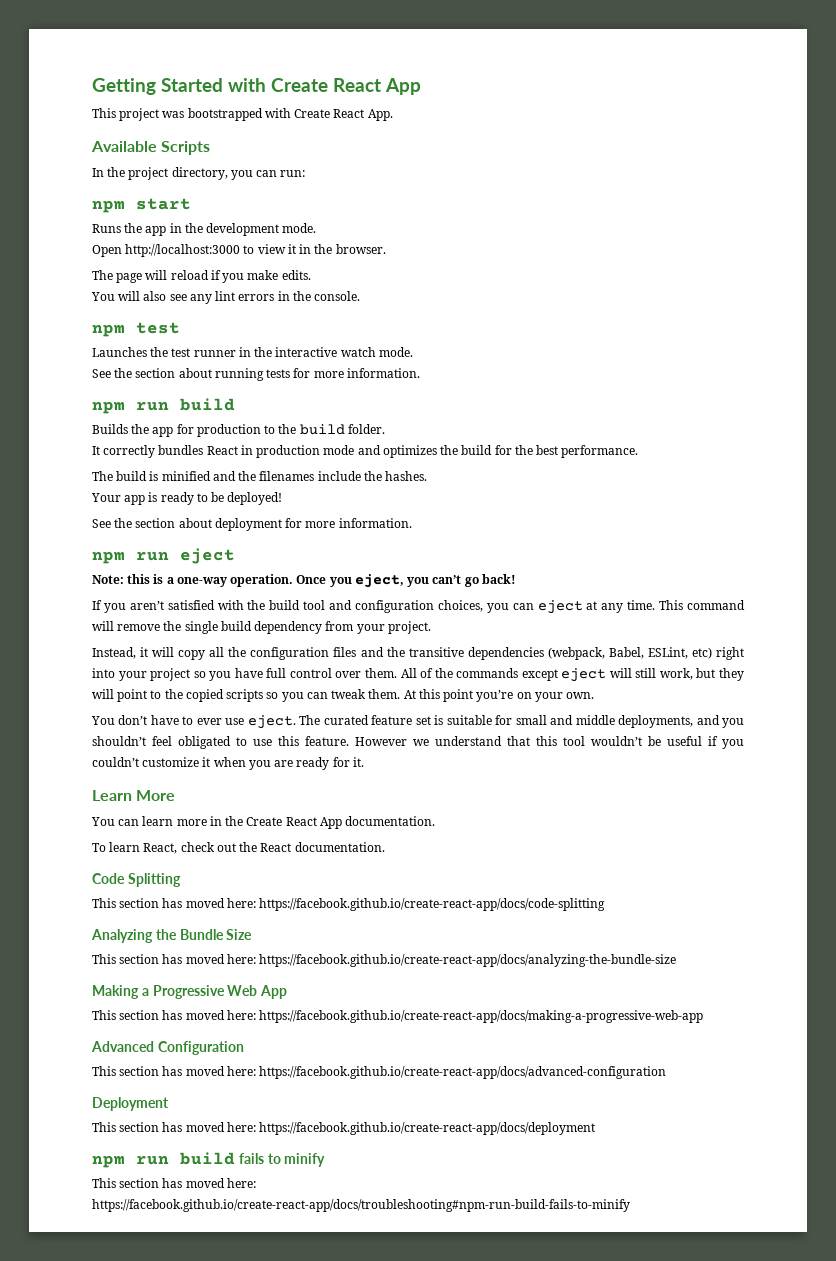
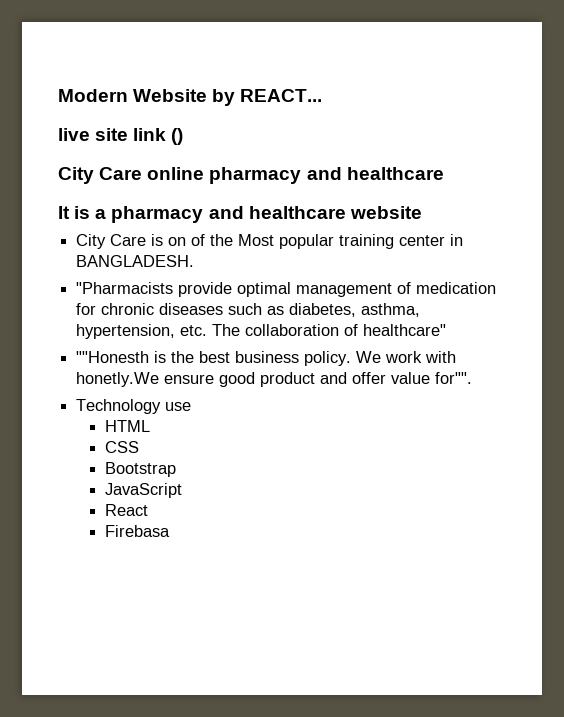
- Getting Started with Create React App
- This project was bootstrapped with Create React App.
- Available Scripts
- In the project directory, you can run:
- npm start
- Runs the app in the development mode.
- Open http://localhost:3000 to view it in the browser.
- The page will reload if you make edits.
- You will also see any lint errors in the console.
- npm test
- Launches the test runner in the interactive watch mode.
- See the section about running tests for more information.
- npm run build
- Builds the app for production to the build folder.
- It correctly bundles React in production mode and optimizes the build for the best performance.
- The build is minified and the filenames include the hashes.
- Your app is ready to be deployed!
- See the section about deployment for more information.
- npm run eject
- Note: this is a one-way operation. Once you eject, you can’t go back!
- If you aren’t satisfied with the build tool and configuration choices, you can eject at any time. This command will remove the single build dependency from your project.
- Instead, it will copy all the configuration files and the transitive dependencies (webpack, Babel, ESLint, etc) right into your project so you have full control over them. All of the commands except eject will still work, but they will point to the copied scripts so you can tweak them. At this point you’re on your own.
- You don’t have to ever use eject. The curated feature set is suitable for small and middle deployments, and you shouldn’t feel obligated to use this feature. However we understand that this tool wouldn’t be useful if you couldn’t customize it when you are ready for it.
- Learn More
- You can learn more in the Create React App documentation.
- To learn React, check out the React documentation.
- Code Splitting
- This section has moved here: https://facebook.github.io/create-react-app/docs/code-splitting
- Analyzing the Bundle Size
- This section has moved here: https://facebook.github.io/create-react-app/docs/analyzing-the-bundle-size
- Making a Progressive Web App
- This section has moved here: https://facebook.github.io/create-react-app/docs/making-a-progressive-web-app
- Advanced Configuration
- This section has moved here: https://facebook.github.io/create-react-app/docs/advanced-configuration
- Deployment
- This section has moved here: https://facebook.github.io/create-react-app/docs/deployment
- npm run build fails to minify
- This section has moved here: https://facebook.github.io/create-react-app/docs/troubleshooting#npm-run-build-fails-to-minify
+ Modern Website by REACT...
+ live site link ()
+ City Care online pharmacy and healthcare
+ It is a pharmacy and healthcare website
+ City Care is on of the Most popular training center in BANGLADESH.
+ "Pharmacists provide optimal management of medication for chronic diseases such as diabetes, asthma, hypertension, etc. The collaboration of healthcare"
+ ""Honesth is the best business policy. We work with honetly.We ensure good product and offer value for"".
+ Technology use
+ HTML
+ CSS
+ Bootstrap
+ JavaScript
+ React
+ Firebasa

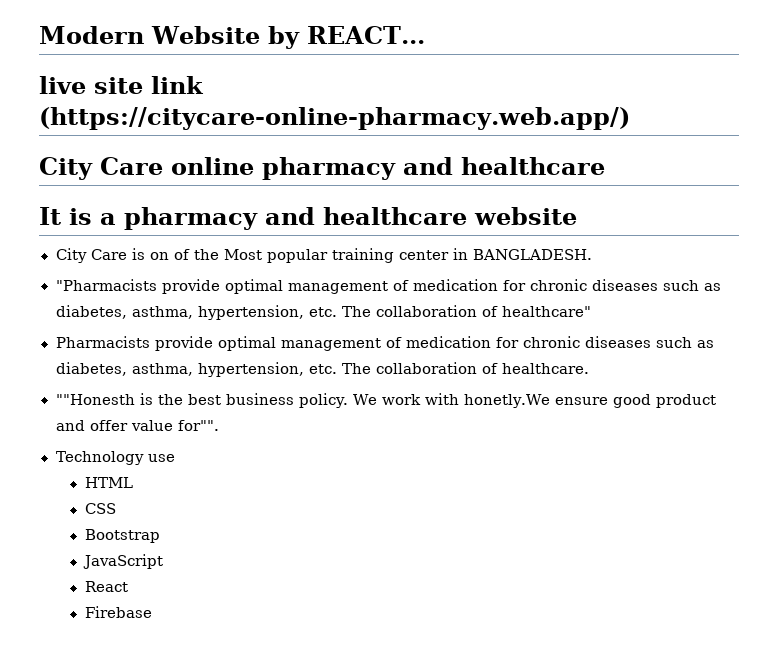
- live site link ()
+ live site link (https://citycare-online-pharmacy.web.app/)
+ Pharmacists provide optimal management of medication for chronic diseases such as diabetes, asthma, hypertension, etc. The collaboration of healthcare.
- Firebasa
+ Firebase

